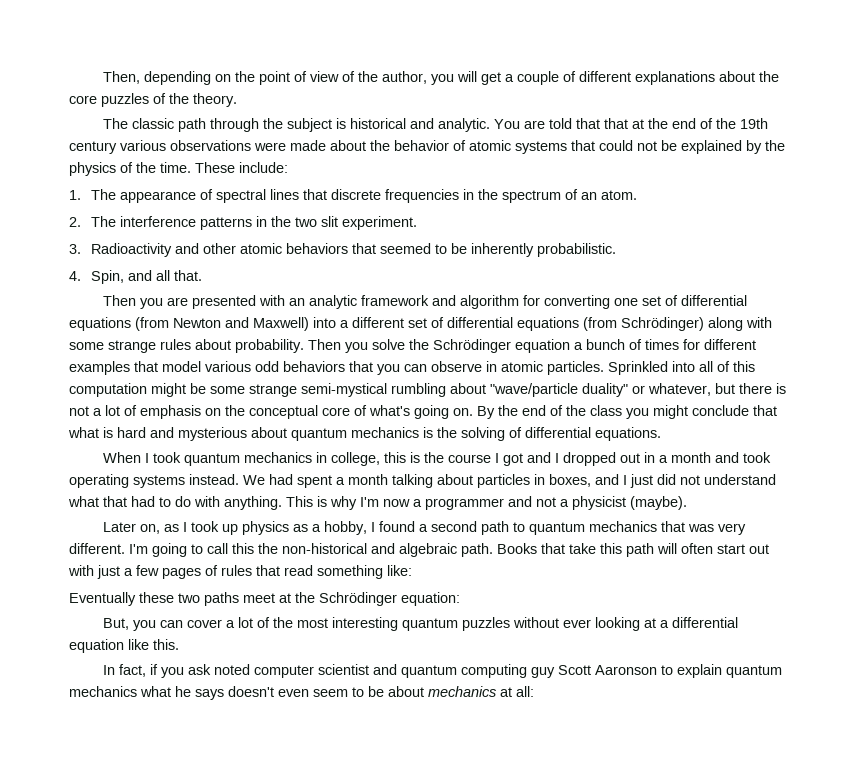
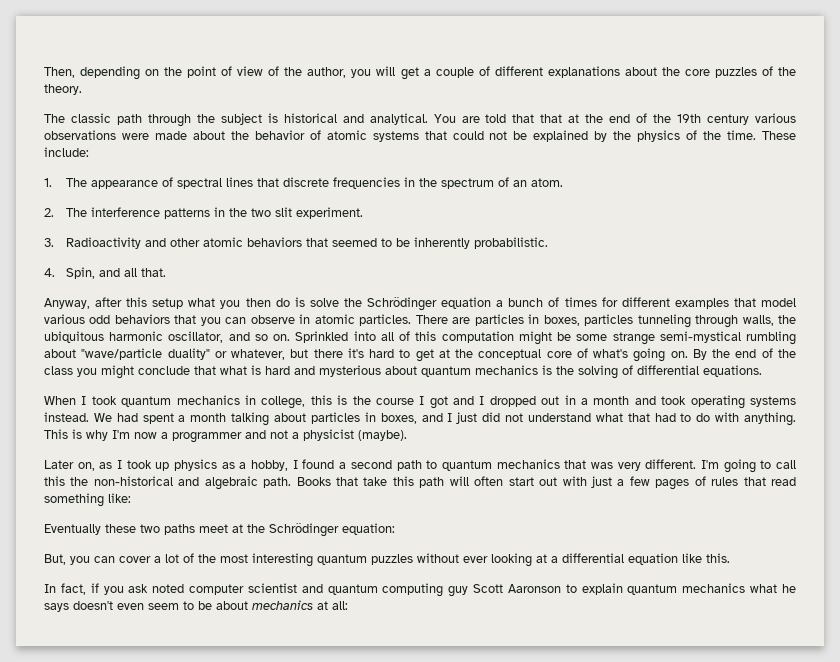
- The classic path through the subject is historical and analytic.
+ The classic path through the subject is historical and analytical.
- Then you are presented with an analytic framework and algorithm for converting one set of differential equations (from Newton and Maxwell) into a different set of differential equations (from Schrödinger) along with some strange rules about probability. Then you solve the Schrödinger equation a bunch of times for different examples that model various odd behaviors that you can observe in atomic particles.
+ Anyway, after this setup what you then do is solve the Schrödinger equation a bunch of times for different examples that model various odd behaviors that you can observe in atomic particles.
+ There are particles in boxes, particles tunneling through walls, the ubiquitous harmonic oscillator, and so on.
- Sprinkled into all of this computation might be some strange semi-mystical rumbling about "wave/particle duality" or whatever, but there is not a lot of emphasis on the conceptual core of what's going on.
+ Sprinkled into all of this computation might be some strange semi-mystical rumbling about "wave/particle duality" or whatever, but there it's hard to get at the conceptual core of what's going on.

